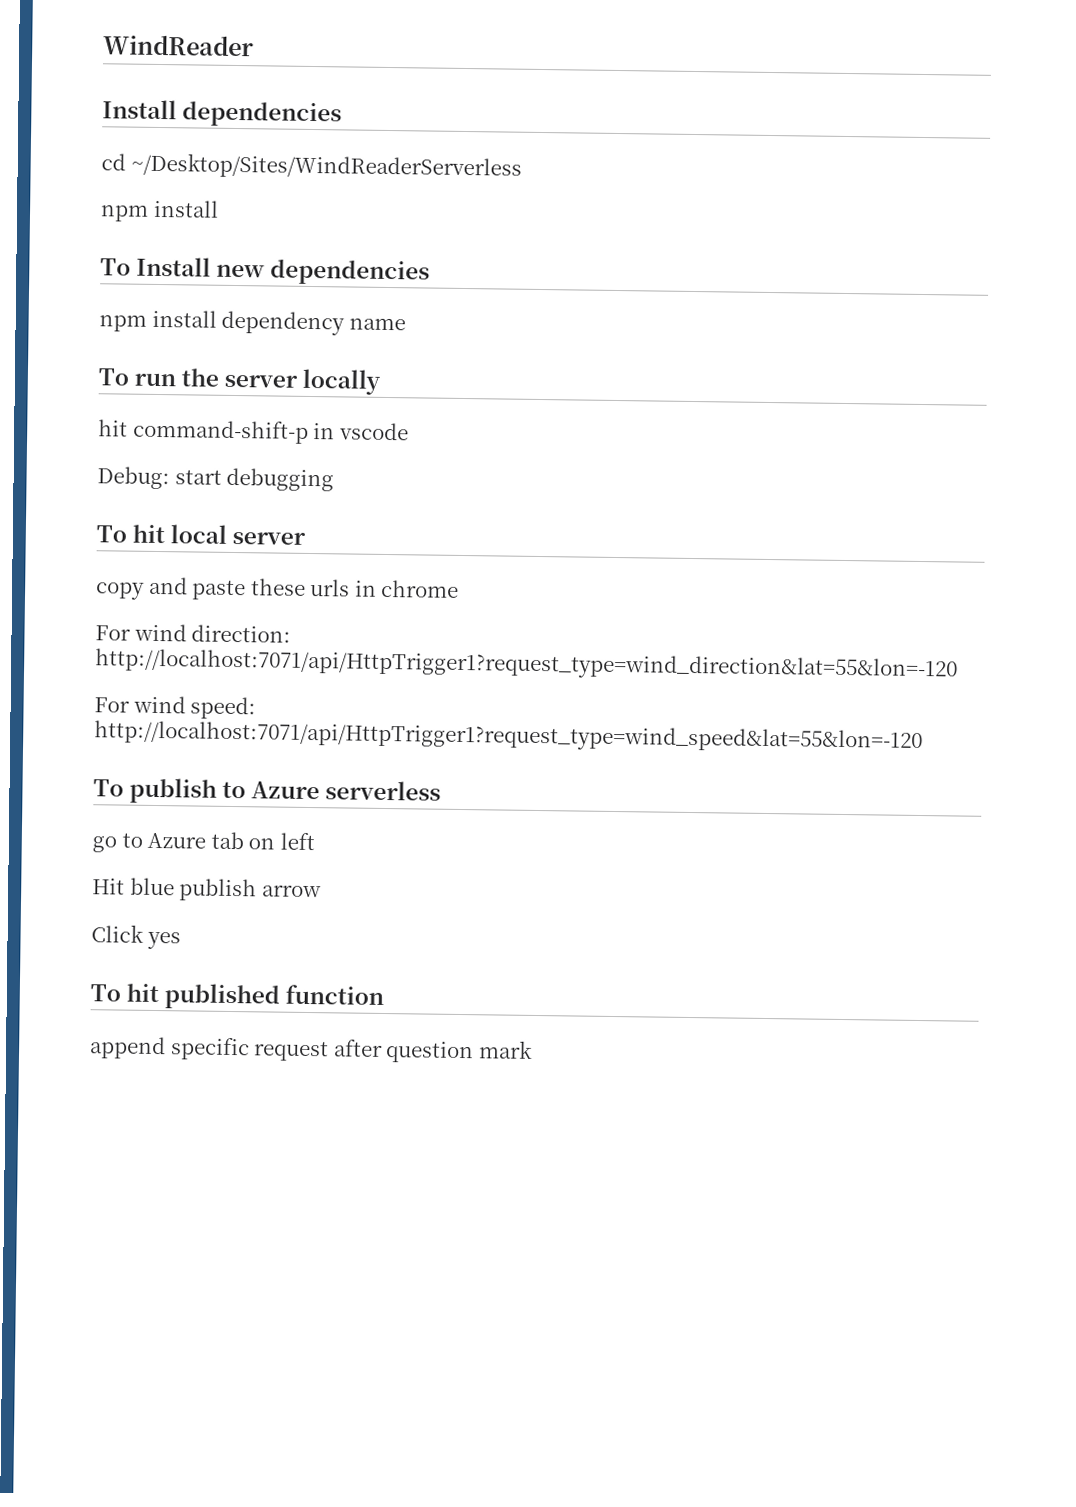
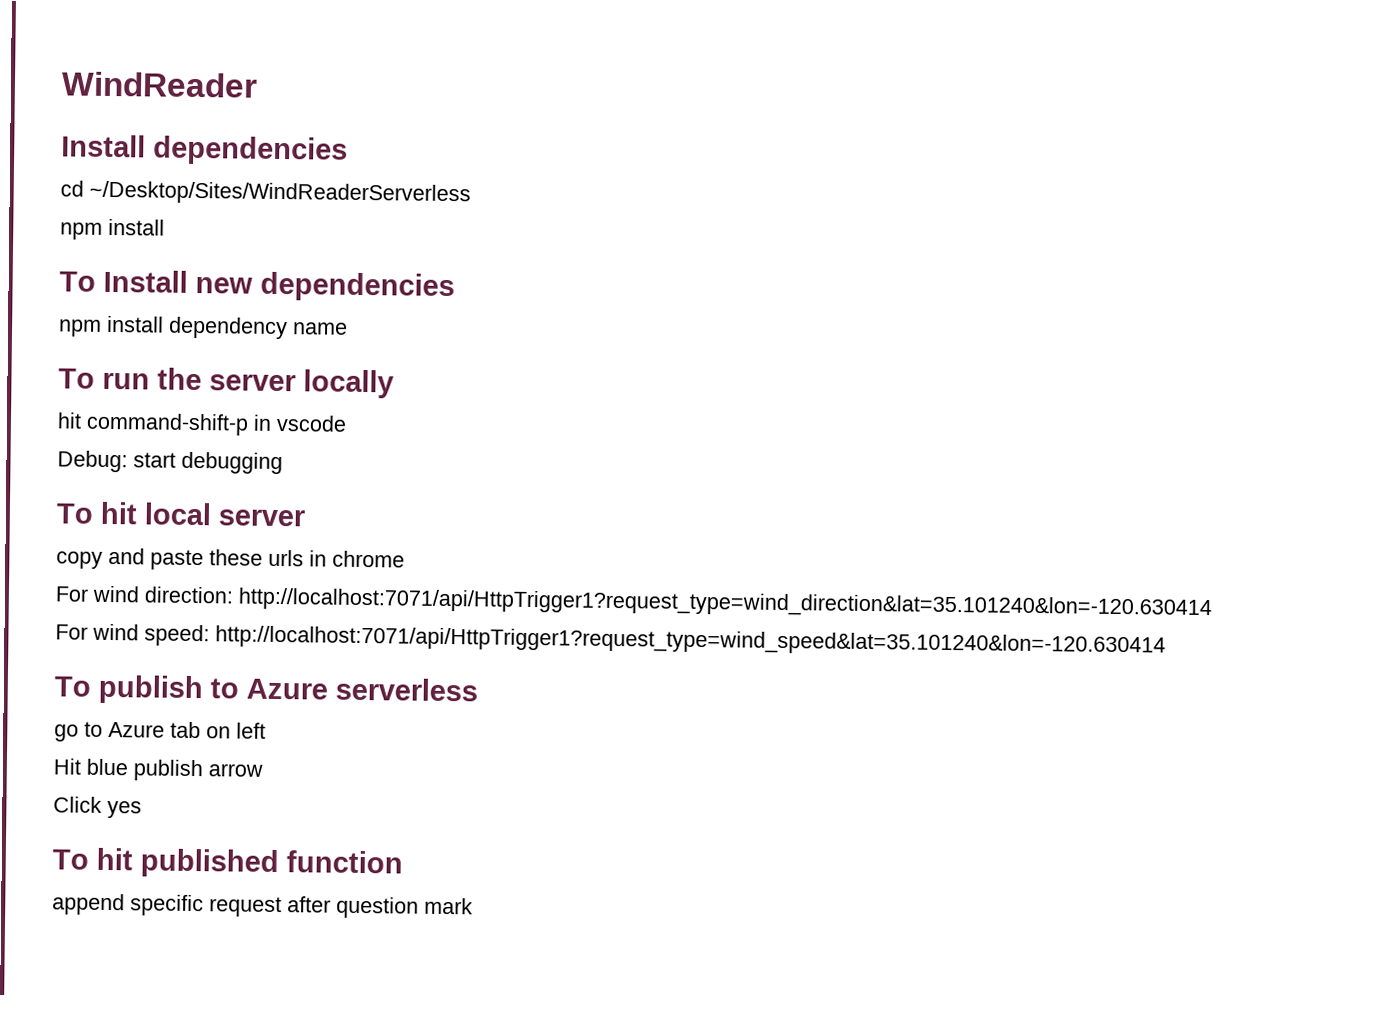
- For wind direction: http://localhost:7071/api/HttpTrigger1?request_type=wind_direction&lat=55&lon=-120
+ For wind direction: http://localhost:7071/api/HttpTrigger1?request_type=wind_direction&lat=35.101240&lon=-120.630414
- For wind speed: http://localhost:7071/api/HttpTrigger1?request_type=wind_speed&lat=55&lon=-120
+ For wind speed: http://localhost:7071/api/HttpTrigger1?request_type=wind_speed&lat=35.101240&lon=-120.630414

